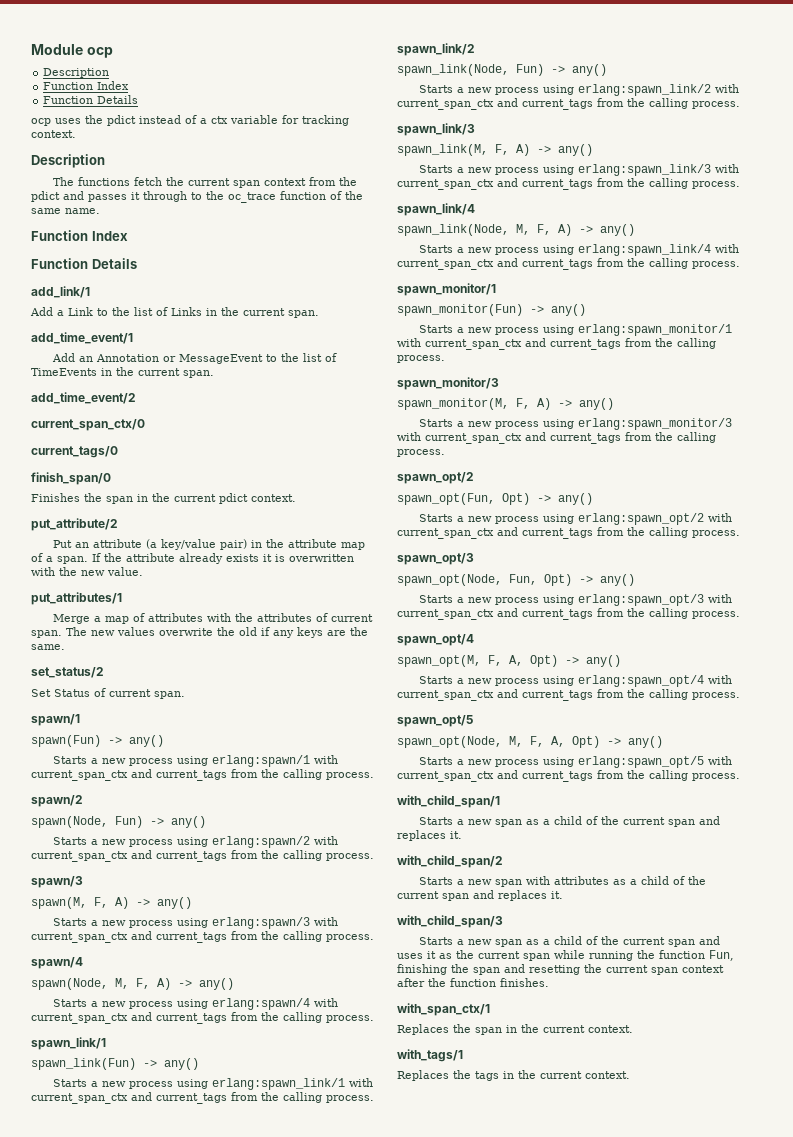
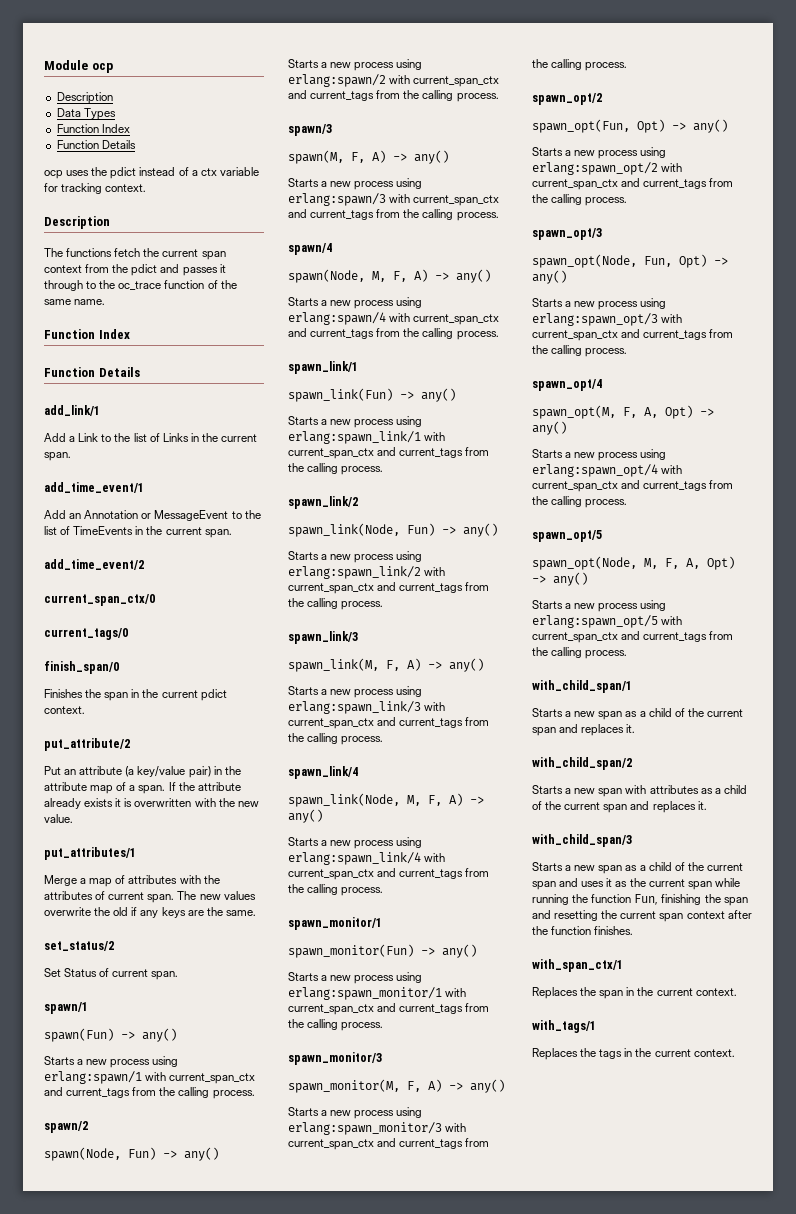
+ Data Types

